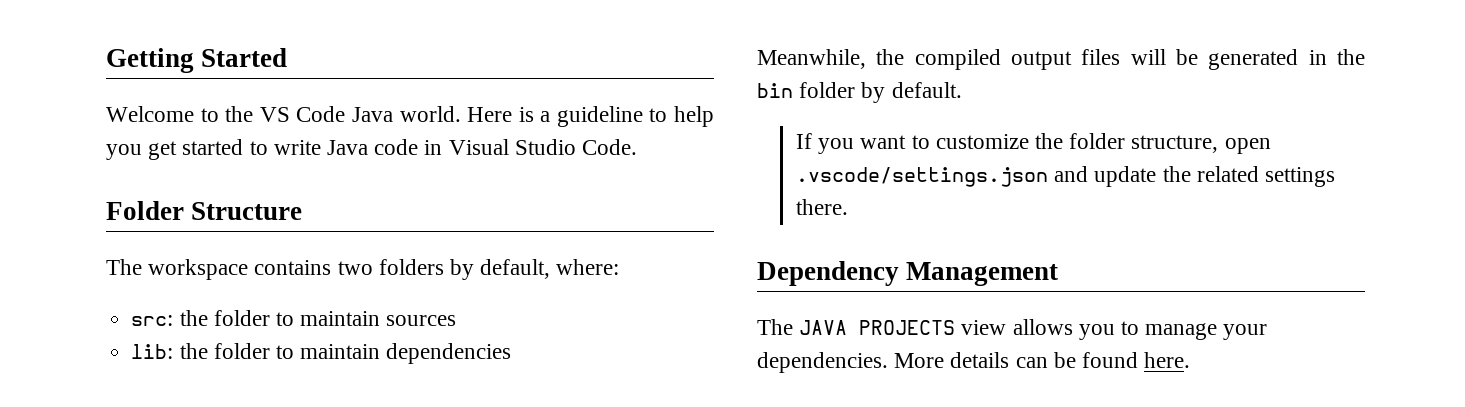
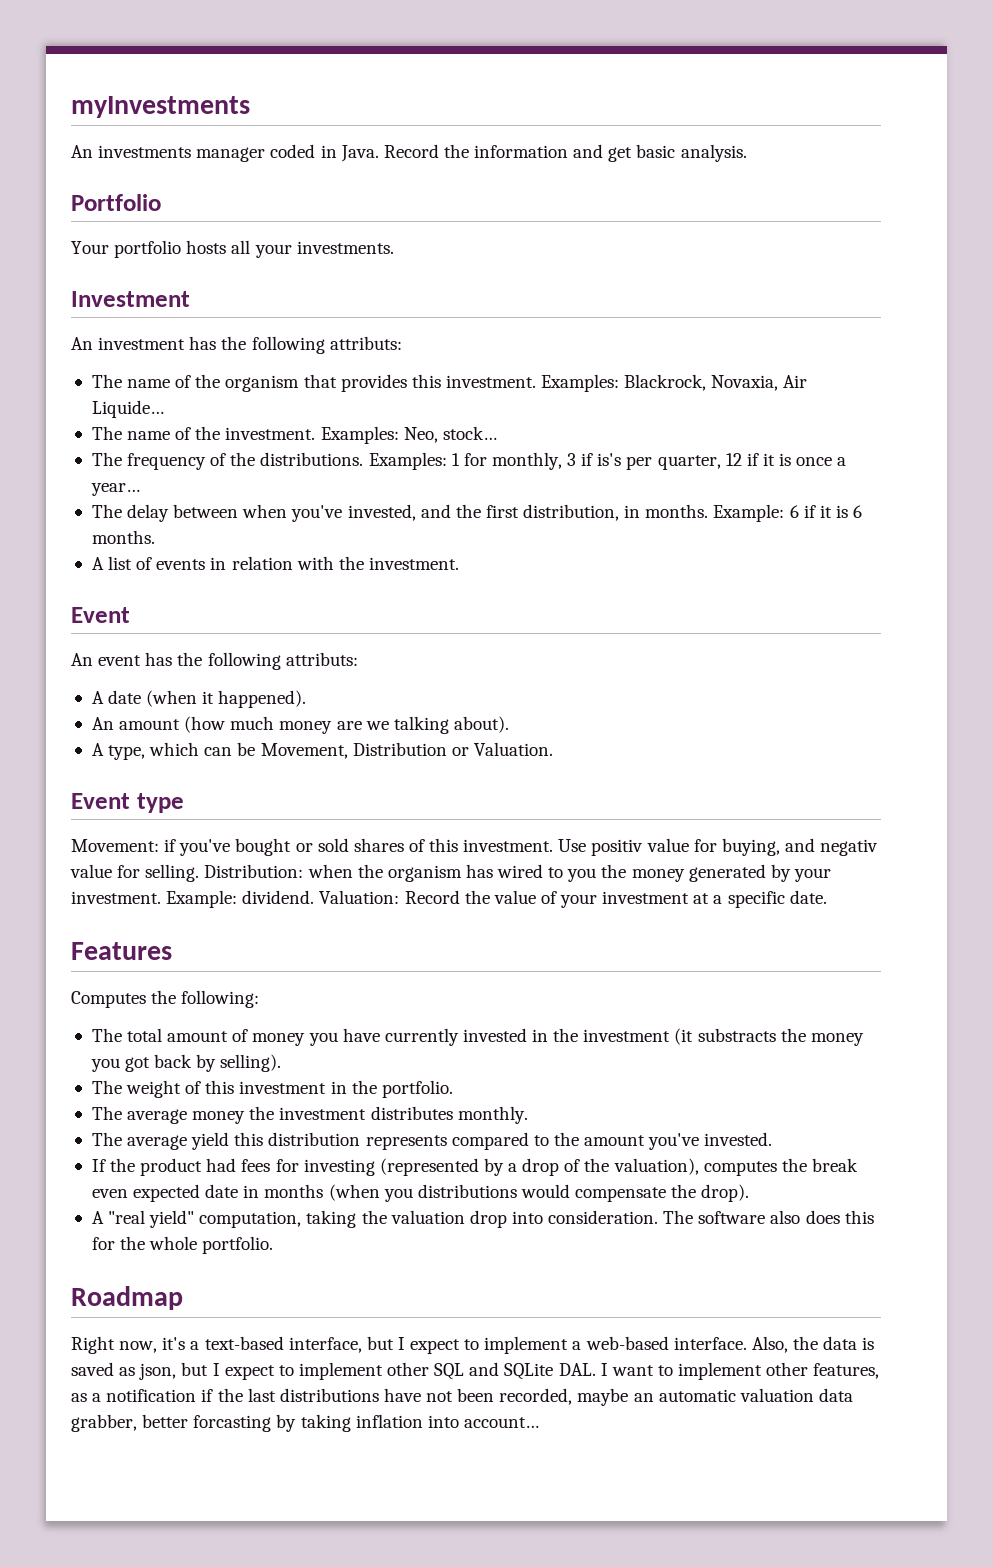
- Getting Started
- Welcome to the VS Code Java world. Here is a guideline to help you get started to write Java code in Visual Studio Code.
- Folder Structure
- The workspace contains two folders by default, where:
- src: the folder to maintain sources
- lib: the folder to maintain dependencies
- Meanwhile, the compiled output files will be generated in the bin folder by default.
- If you want to customize the folder structure, open .vscode/settings.json and update the related settings there.
- Dependency Management
- The JAVA PROJECTS view allows you to manage your dependencies. More details can be found here.
+ myInvestments
+ An investments manager coded in Java. Record the information and get basic analysis.
+ Portfolio
+ Your portfolio hosts all your investments.
+ Investment
+ An investment has the following attributs:
+ The name of the organism that provides this investment. Examples: Blackrock, Novaxia, Air Liquide…
+ The name of the investment. Examples: Neo, stock…
+ The frequency of the distributions. Examples: 1 for monthly, 3 if is's per quarter, 12 if it is once a year…
+ The delay between when you've invested, and the first distribution, in months. Example: 6 if it is 6 months.
+ A list of events in relation with the investment.
+ Event
+ An event has the following attributs:
+ A date (when it happened).
+ An amount (how much money are we talking about).
+ A type, which can be Movement, Distribution or Valuation.
+ Event type
+ Movement: if you've bought or sold shares of this investment. Use positiv value for buying, and negativ value for selling. Distribution: when the organism has wired to you the money generated by your investment. Example: dividend. Valuation: Record the value of your investment at a specific date.
+ Features
+ Computes the following:
+ The total amount of money you have currently invested in the investment (it substracts the money you got back by selling).
+ The weight of this investment in the portfolio.
+ The average money the investment distributes monthly.
+ The average yield this distribution represents compared to the amount you've invested.
+ If the product had fees for investing (represented by a drop of the valuation), computes the break even expected date in months (when you distributions would compensate the drop).
+ A "real yield" computation, taking the valuation drop into consideration. The software also does this for the whole portfolio.
+ Roadmap
+ Right now, it's a text-based interface, but I expect to implement a web-based interface. Also, the data is saved as json, but I expect to implement other SQL and SQLite DAL. I want to implement other features, as a notification if the last distributions have not been recorded, maybe an automatic valuation data grabber, better forcasting by taking inflation into account…

